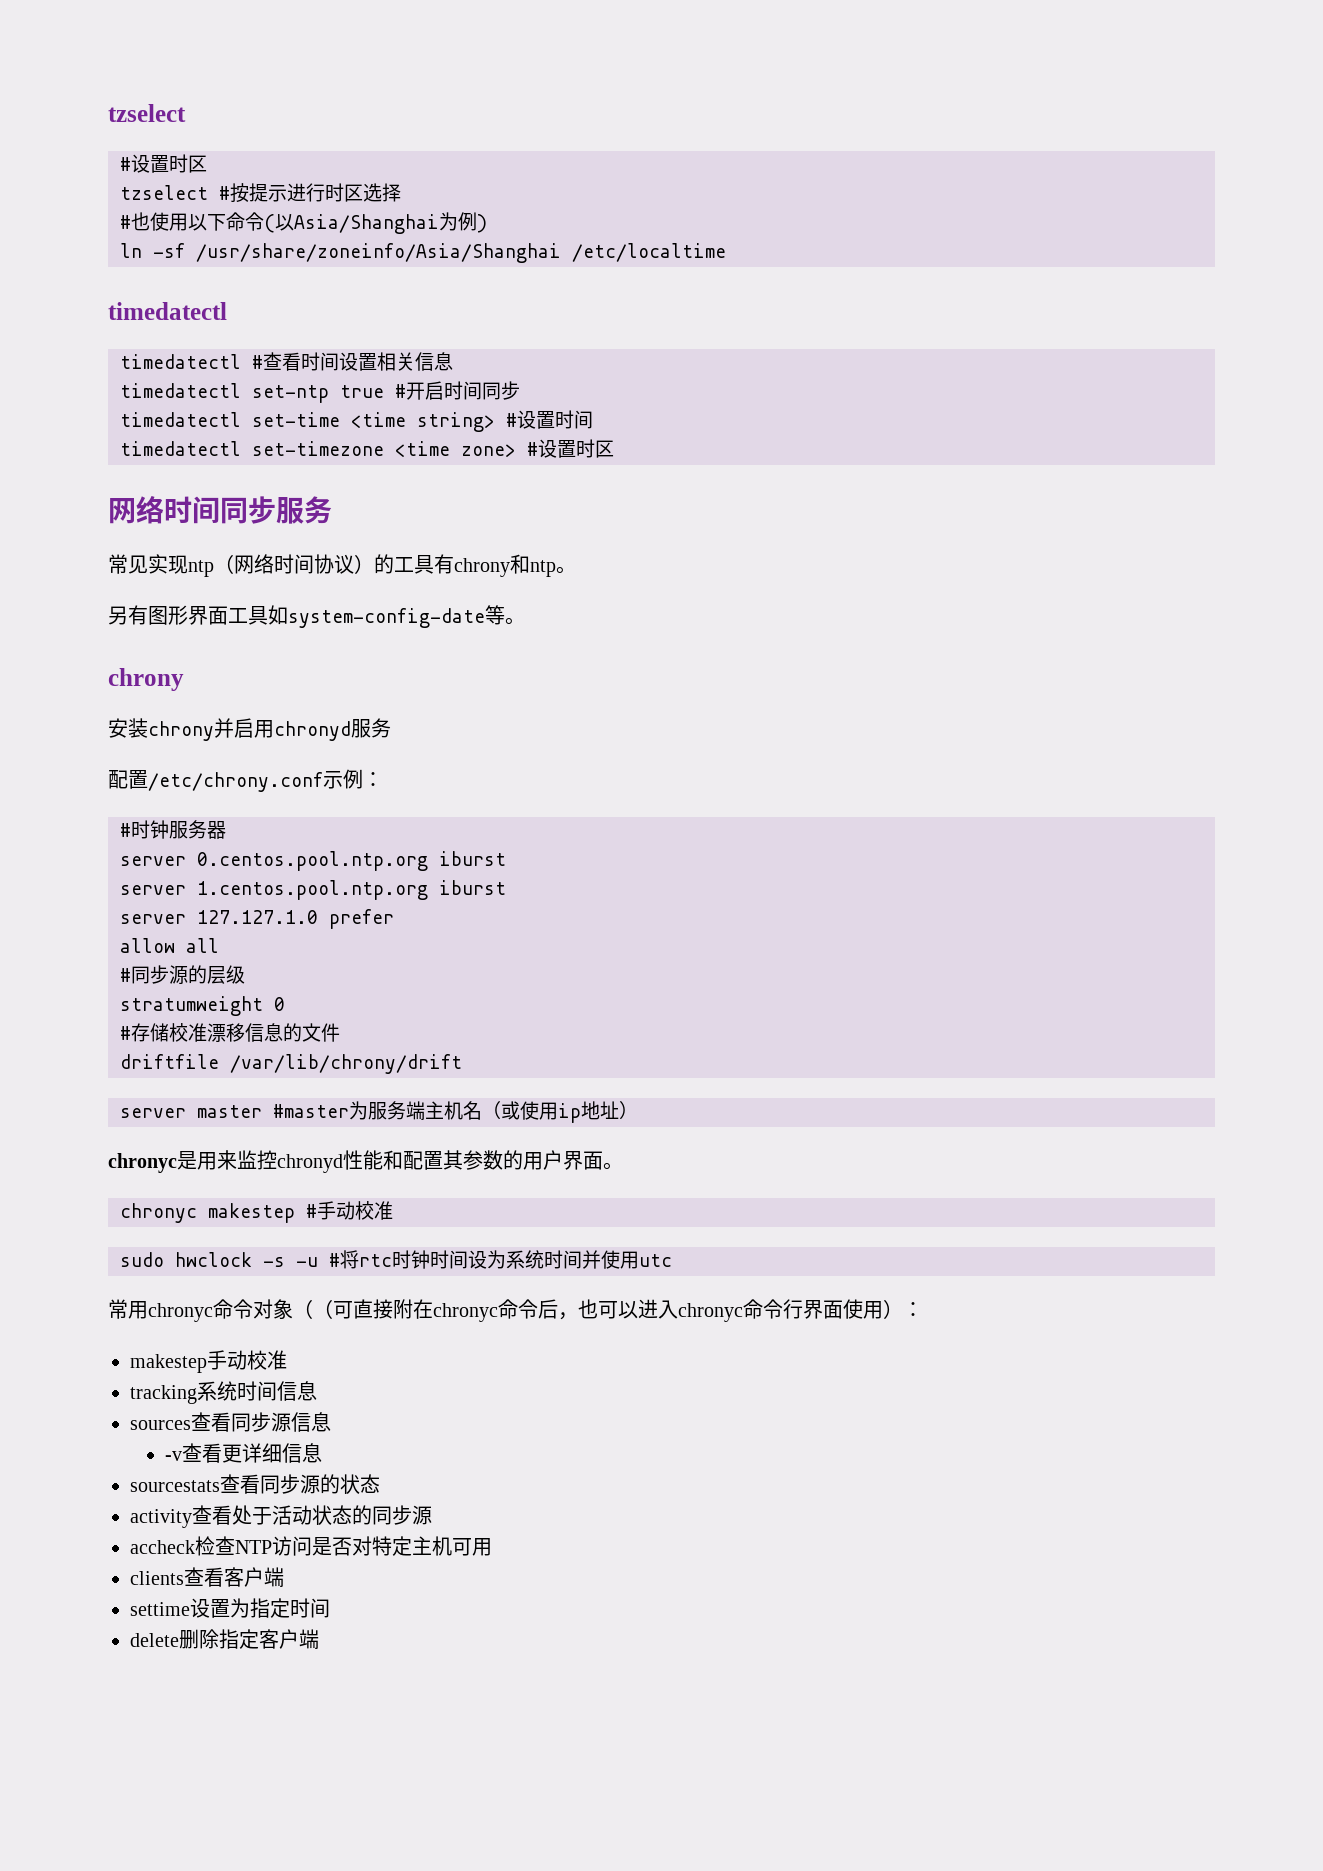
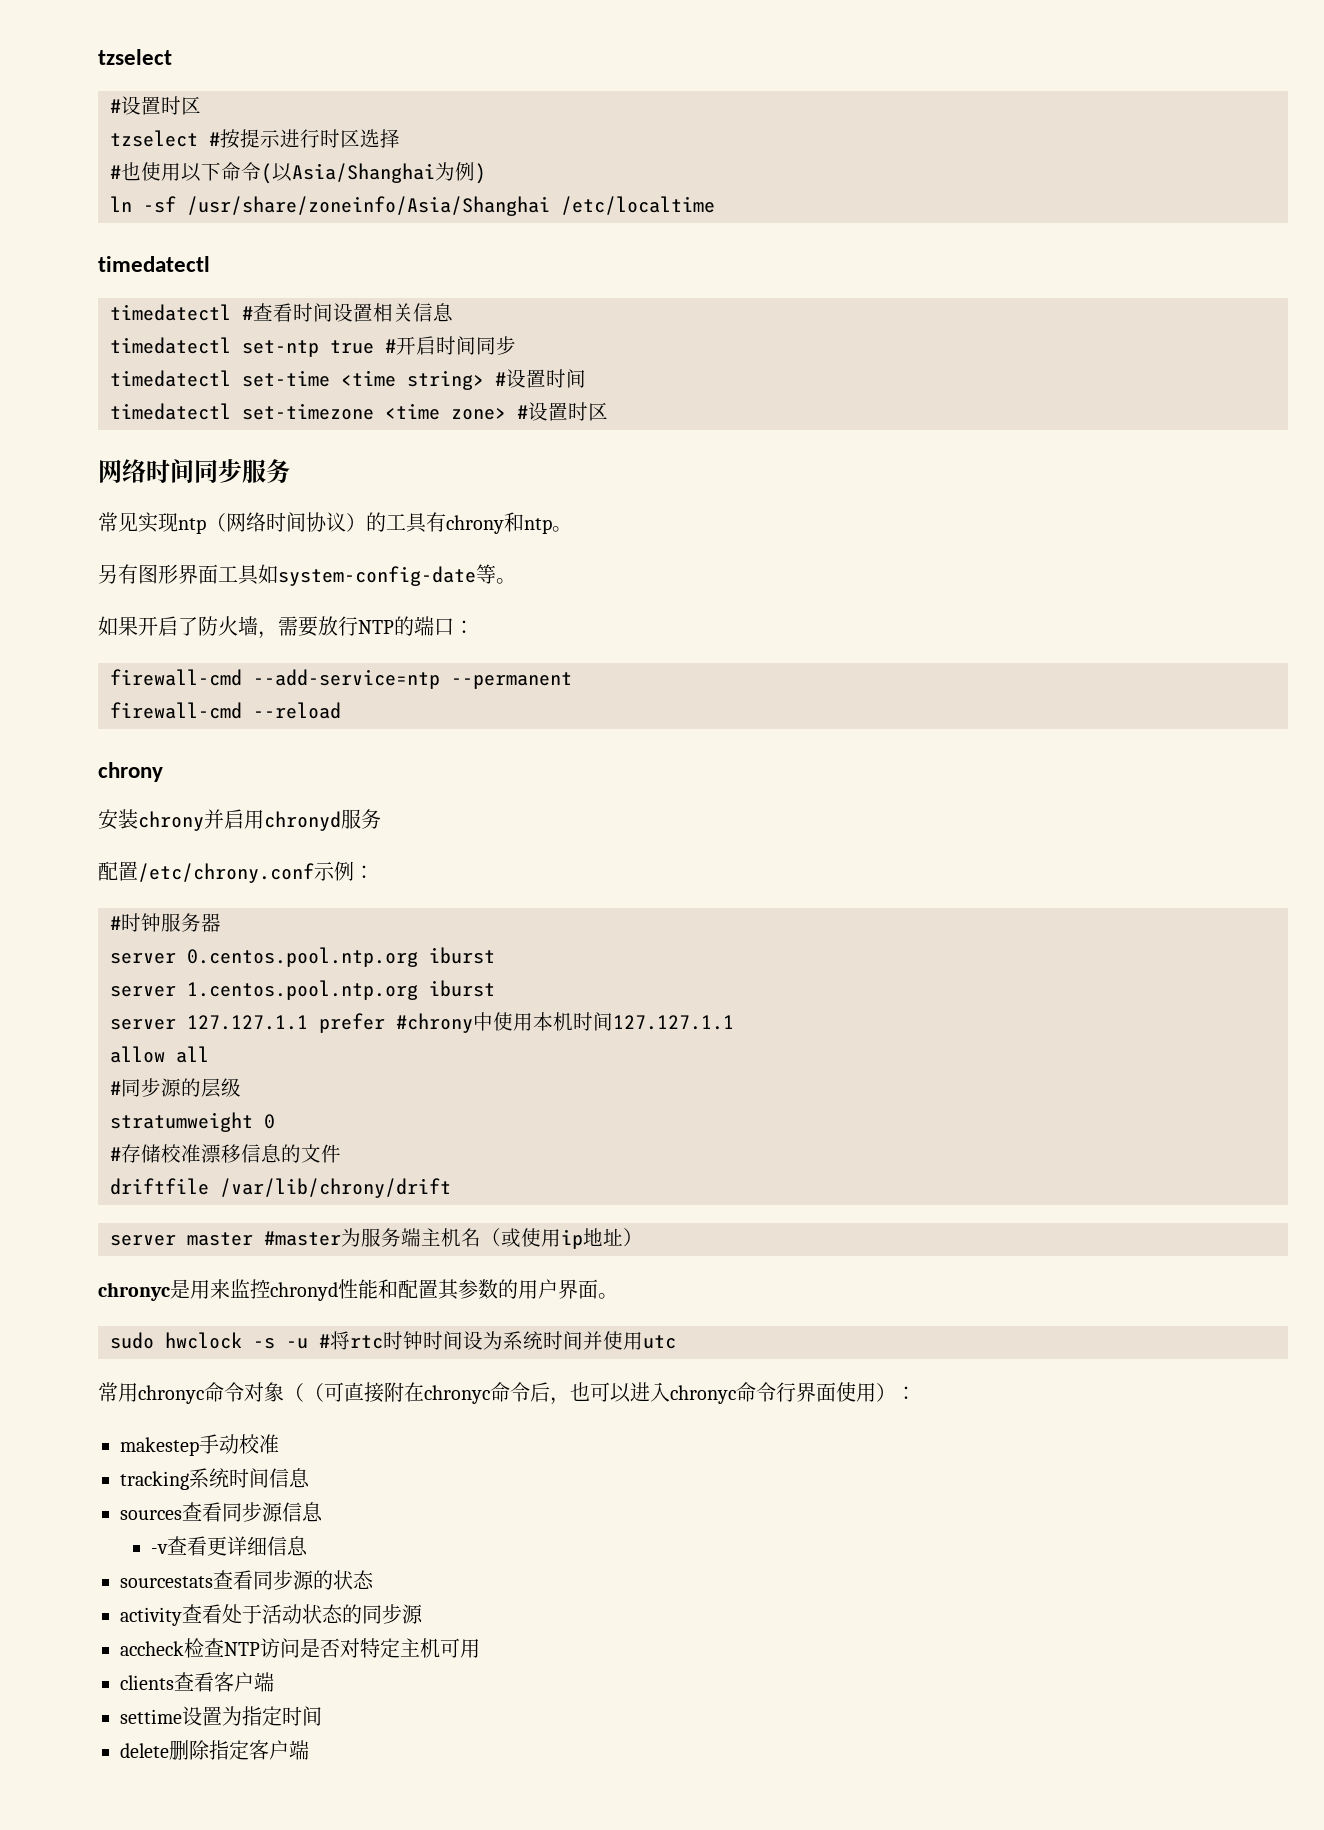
+ 如果开启了防火墙，需要放行NTP的端口：
+ firewall-cmd --add-service=ntp --permanent
+ firewall-cmd --reload
- server 127.127.1.0 prefer
+ server 127.127.1.1 prefer #chrony中使用本机时间127.127.1.1
- chronyc makestep #手动校准

